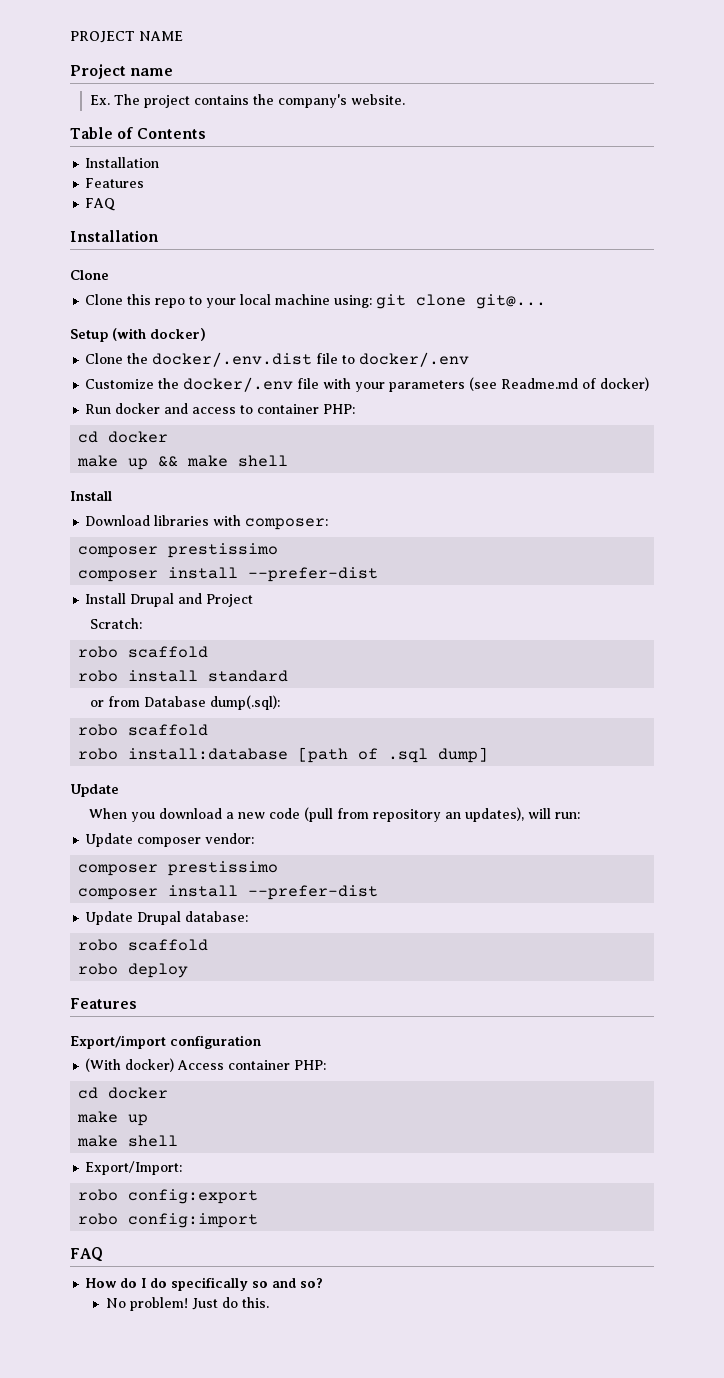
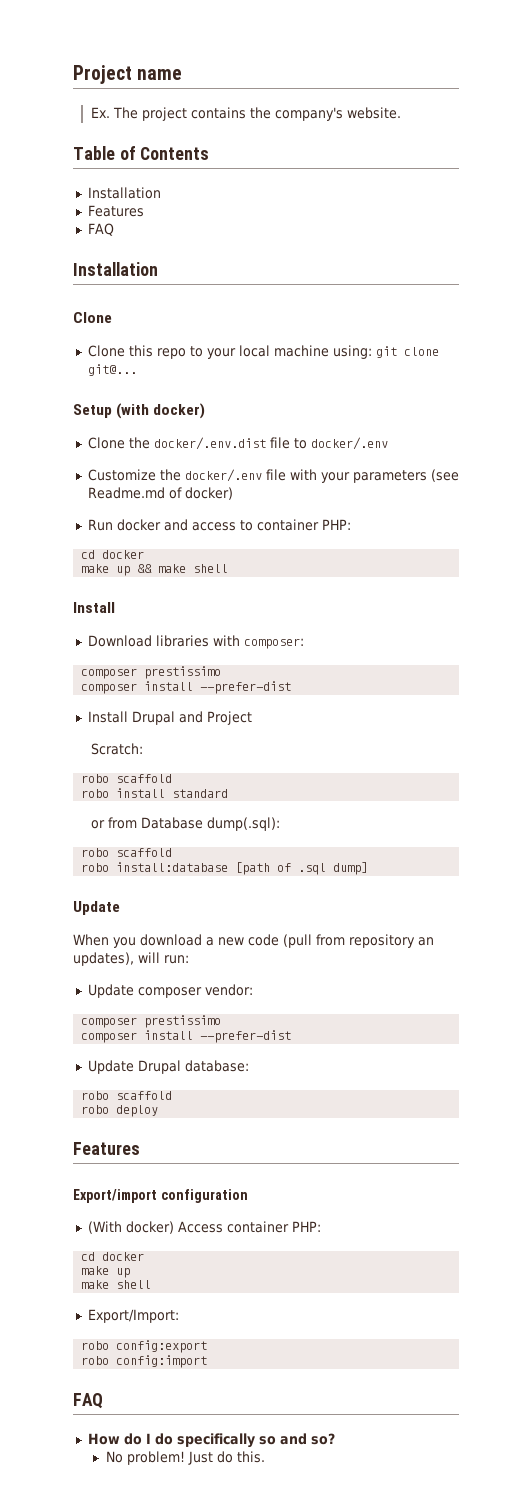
- PROJECT NAME

